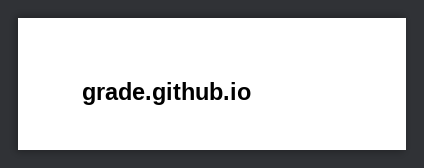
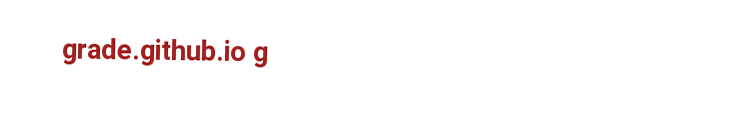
- grade.github.io
+ grade.github.io g

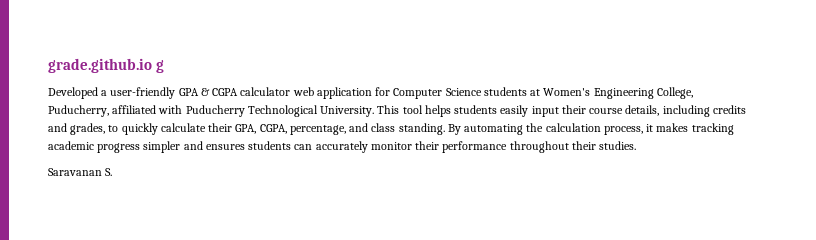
+ Developed a user-friendly GPA & CGPA calculator web application for Computer Science students at Women's Engineering College, Puducherry, affiliated with Puducherry Technological University. This tool helps students easily input their course details, including credits and grades, to quickly calculate their GPA, CGPA, percentage, and class standing. By automating the calculation process, it makes tracking academic progress simpler and ensures students can accurately monitor their performance throughout their studies.
+ Saravanan S.

